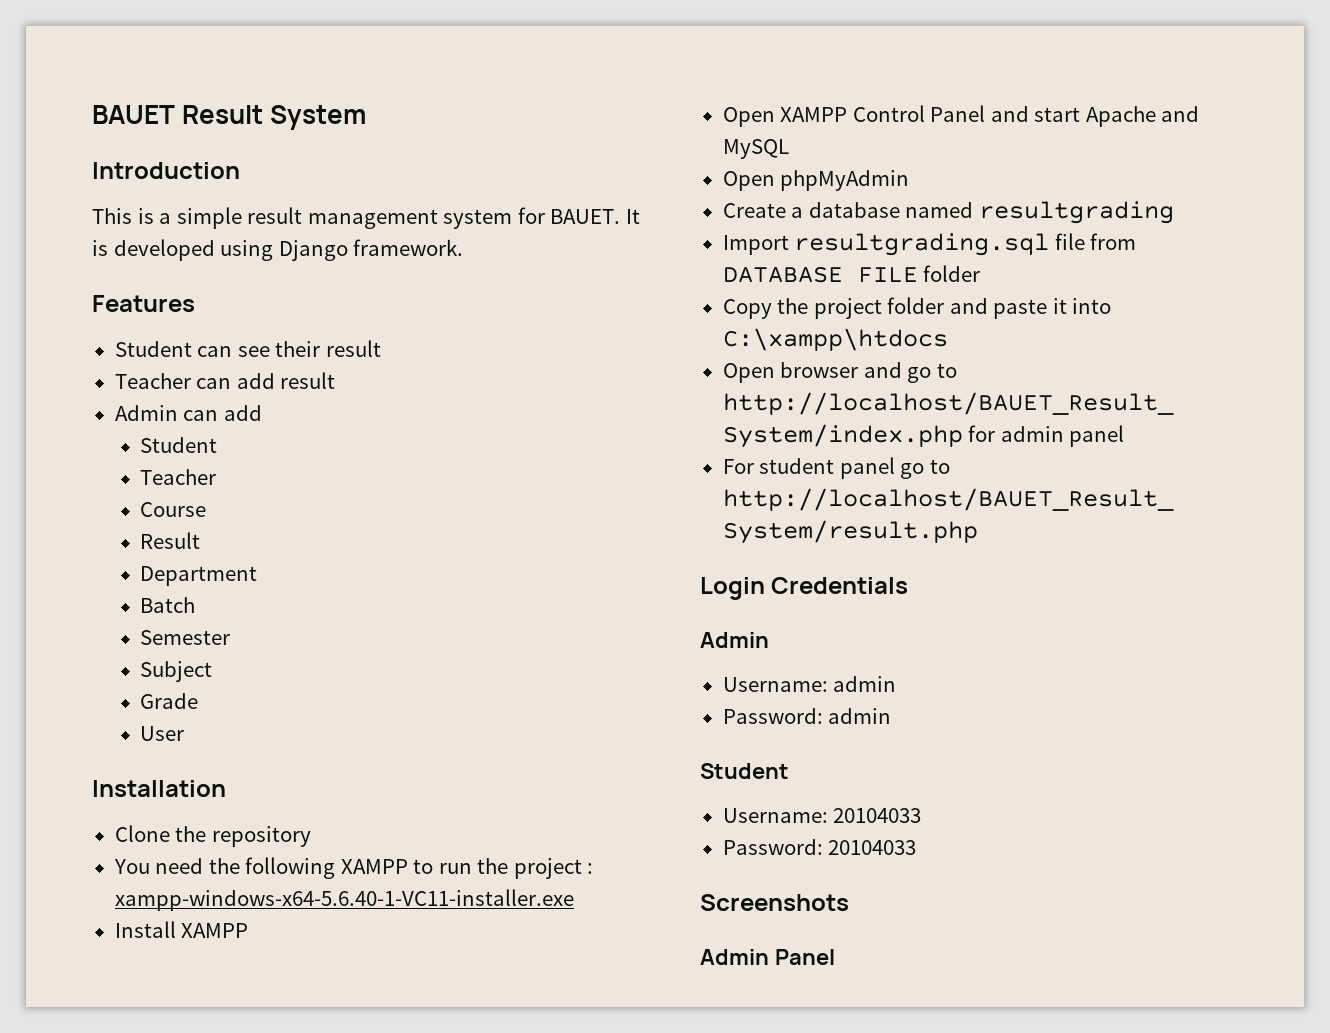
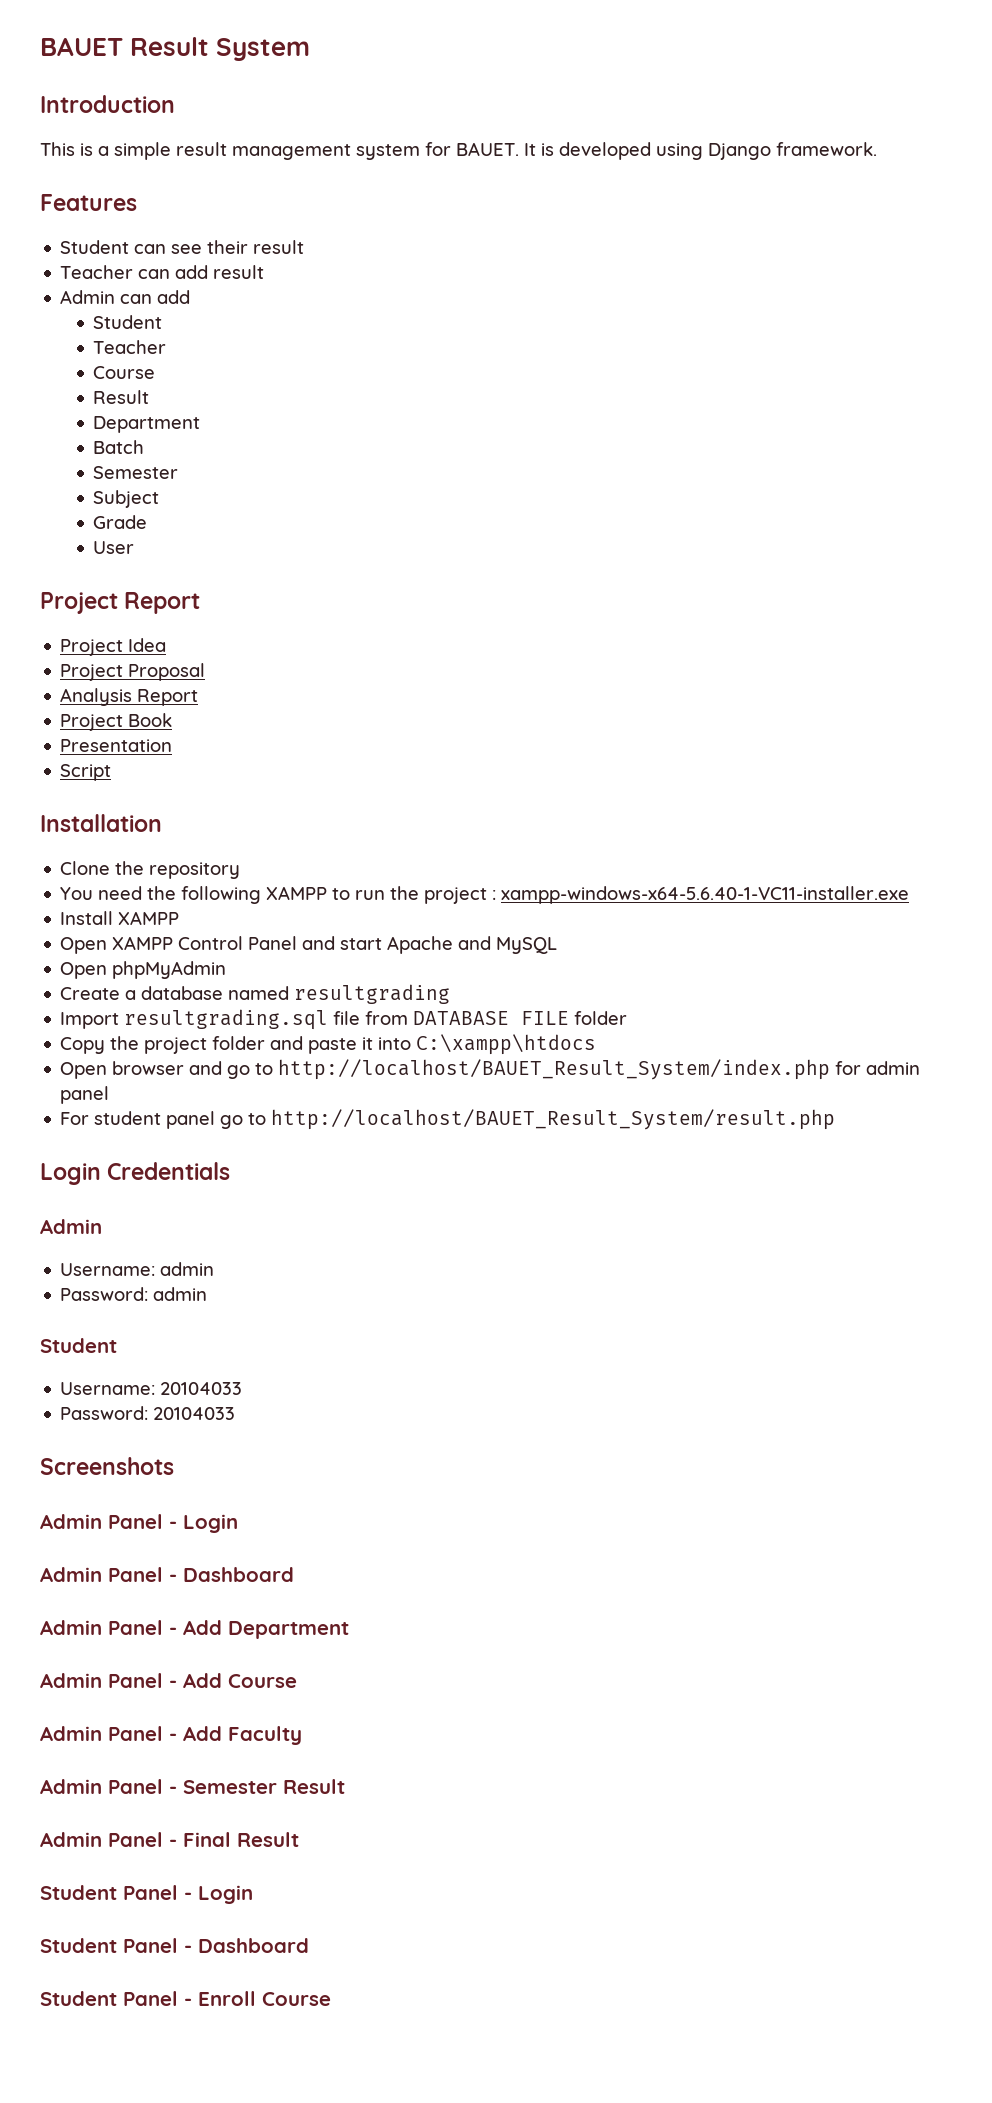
+ Project Report
+ Project Idea
+ Project Proposal
+ Analysis Report
+ Project Book
+ Presentation
+ Script
- Admin Panel
+ Admin Panel - Login
+ Admin Panel - Dashboard
+ Admin Panel - Add Department
+ Admin Panel - Add Course
+ Admin Panel - Add Faculty
+ Admin Panel - Semester Result
+ Admin Panel - Final Result
+ Student Panel - Login
+ Student Panel - Dashboard
+ Student Panel - Enroll Course

